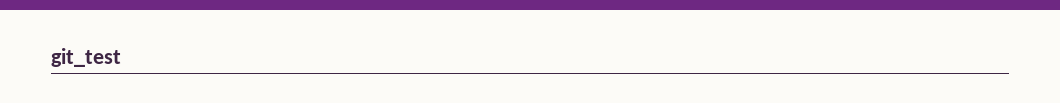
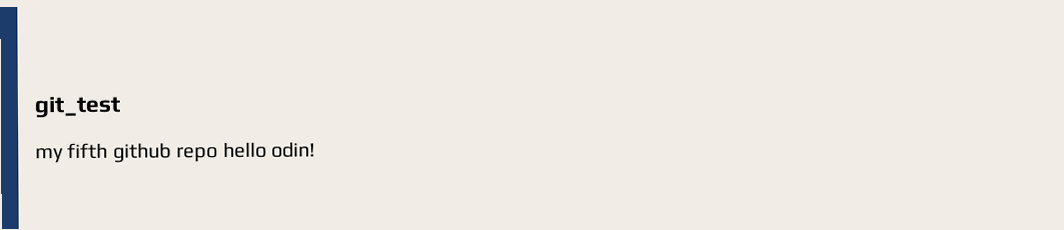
+ my fifth github repo hello odin!

